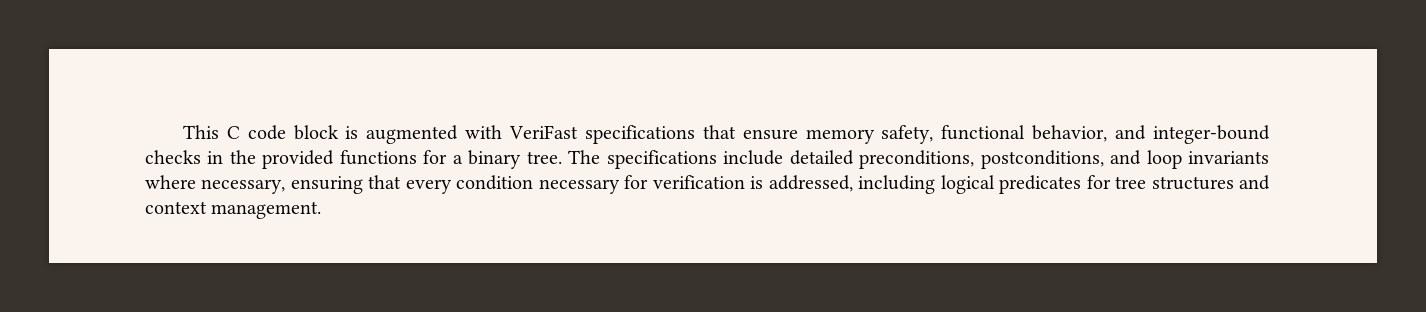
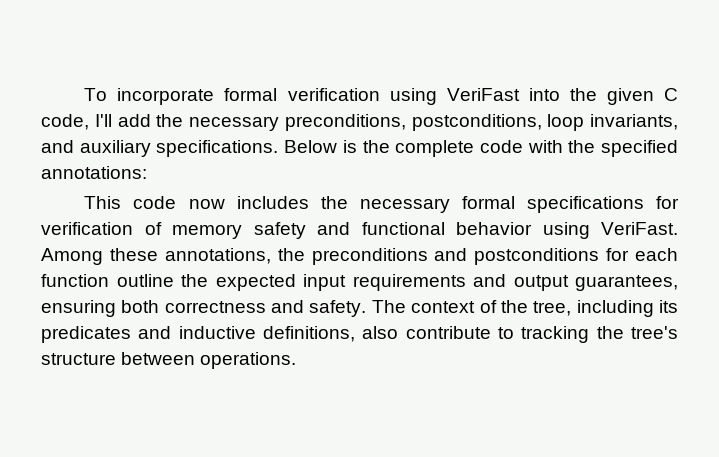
- This C code block is augmented with VeriFast specifications that ensure memory safety, functional behavior, and integer-bound checks in the provided functions for a binary tree. The specifications include detailed preconditions, postconditions, and loop invariants where necessary, ensuring that every condition necessary for verification is addressed, including logical predicates for tree structures and context management.
+ To incorporate formal verification using VeriFast into the given C code, I'll add the necessary preconditions, postconditions, loop invariants, and auxiliary specifications. Below is the complete code with the specified annotations:
+ This code now includes the necessary formal specifications for verification of memory safety and functional behavior using VeriFast. Among these annotations, the preconditions and postconditions for each function outline the expected input requirements and output guarantees, ensuring both correctness and safety. The context of the tree, including its predicates and inductive definitions, also contribute to tracking the tree's structure between operations.

